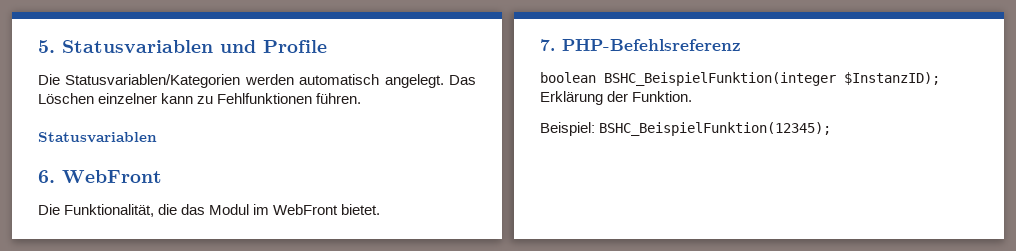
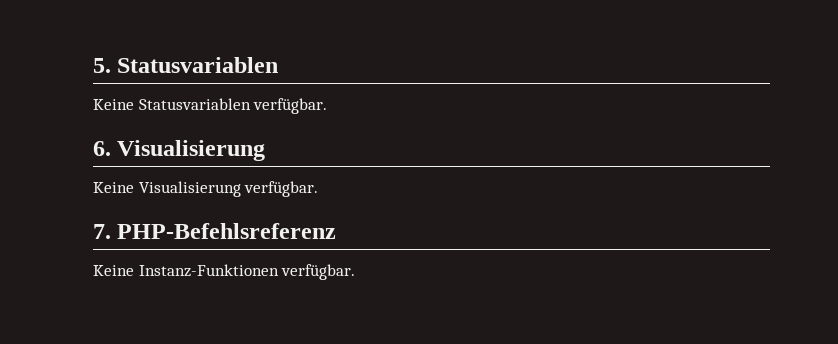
- 5. Statusvariablen und Profile
- Die Statusvariablen/Kategorien werden automatisch angelegt. Das Löschen einzelner kann zu Fehlfunktionen führen.
- Statusvariablen
+ 5. Statusvariablen
+ Keine Statusvariablen verfügbar.
- 6. WebFront
- Die Funktionalität, die das Modul im WebFront bietet.
+ 6. Visualisierung
+ Keine Visualisierung verfügbar.
  7. PHP-Befehlsreferenz
- boolean BSHC_BeispielFunktion(integer $InstanzID); Erklärung der Funktion.
- Beispiel: BSHC_BeispielFunktion(12345);
+ Keine Instanz-Funktionen verfügbar.

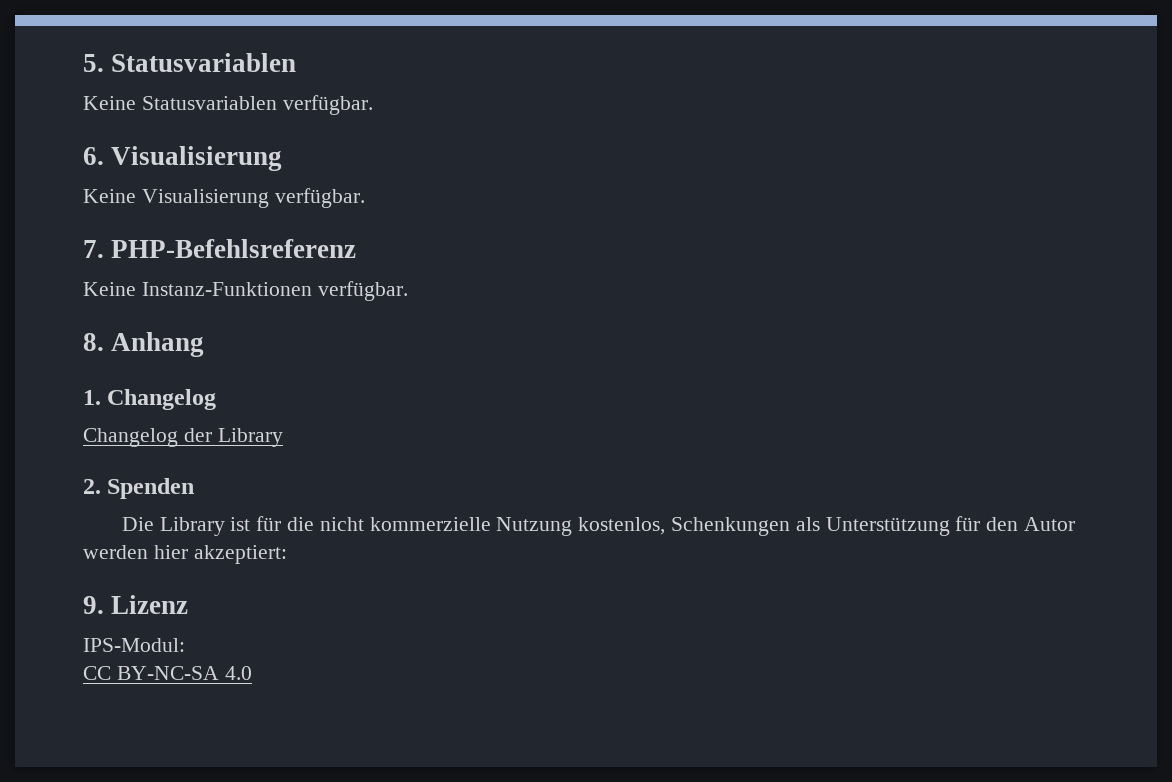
+ 8. Anhang
+ 1. Changelog
+ Changelog der Library
+ 2. Spenden
+ Die Library ist für die nicht kommerzielle Nutzung kostenlos, Schenkungen als Unterstützung für den Autor werden hier akzeptiert:
+ 9. Lizenz
+ IPS-Modul:
+ CC BY-NC-SA 4.0

